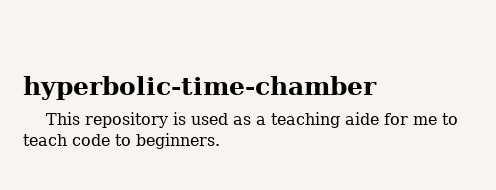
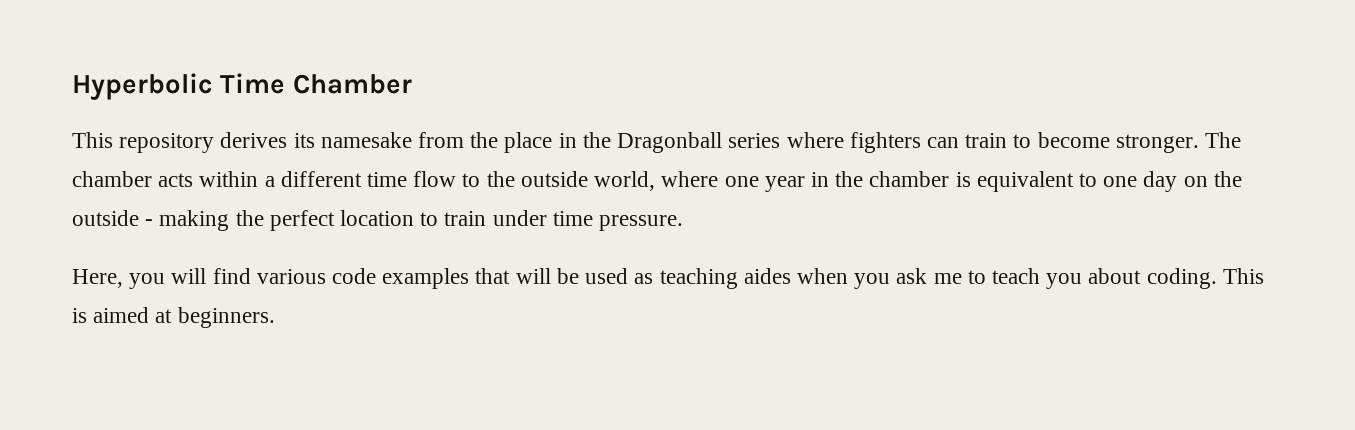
- hyperbolic-time-chamber
+ Hyperbolic Time Chamber
- This repository is used as a teaching aide for me to teach code to beginners.
+ This repository derives its namesake from the place in the Dragonball series where fighters can train to become stronger. The chamber acts within a different time flow to the outside world, where one year in the chamber is equivalent to one day on the outside - making the perfect location to train under time pressure.
+ Here, you will find various code examples that will be used as teaching aides when you ask me to teach you about coding. This is aimed at beginners.

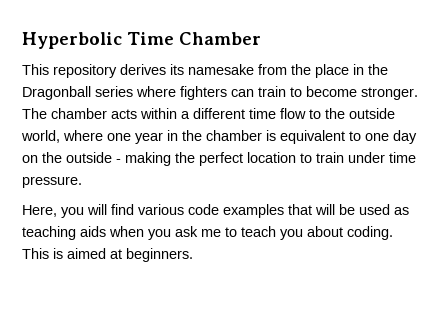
- Here, you will find various code examples that will be used as teaching aides when you ask me to teach you about coding.
+ Here, you will find various code examples that will be used as teaching aids when you ask me to teach you about coding.

